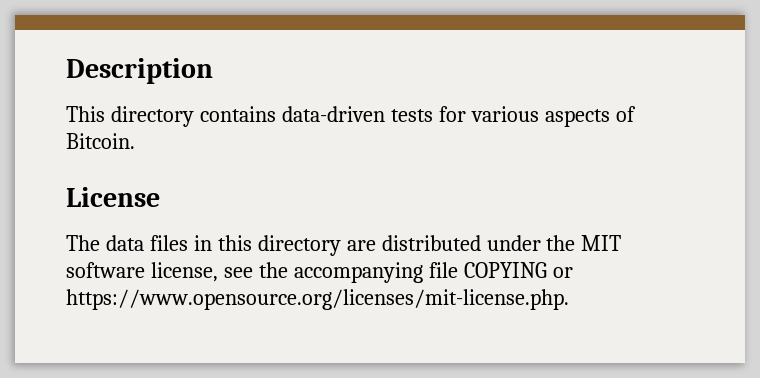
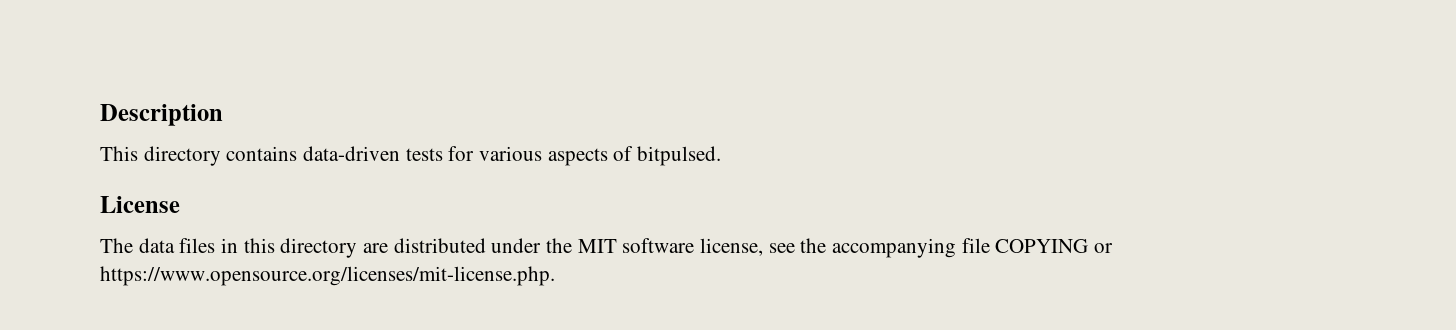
- This directory contains data-driven tests for various aspects of Bitcoin.
+ This directory contains data-driven tests for various aspects of bitpulsed.

